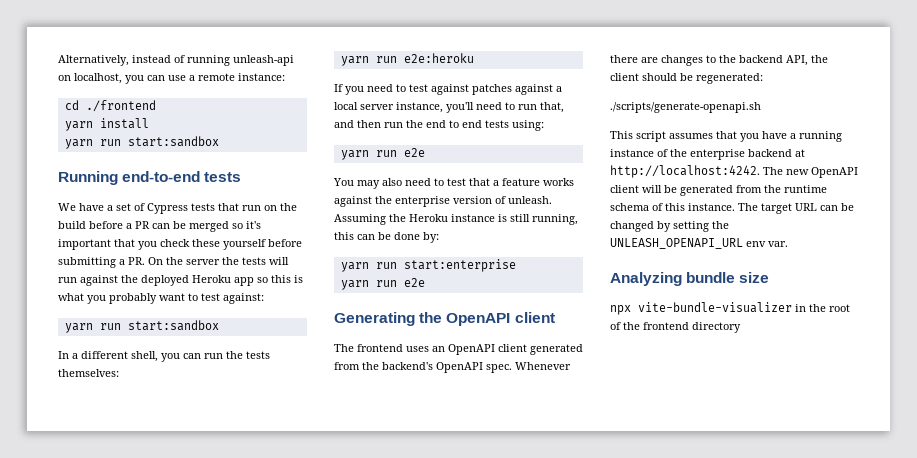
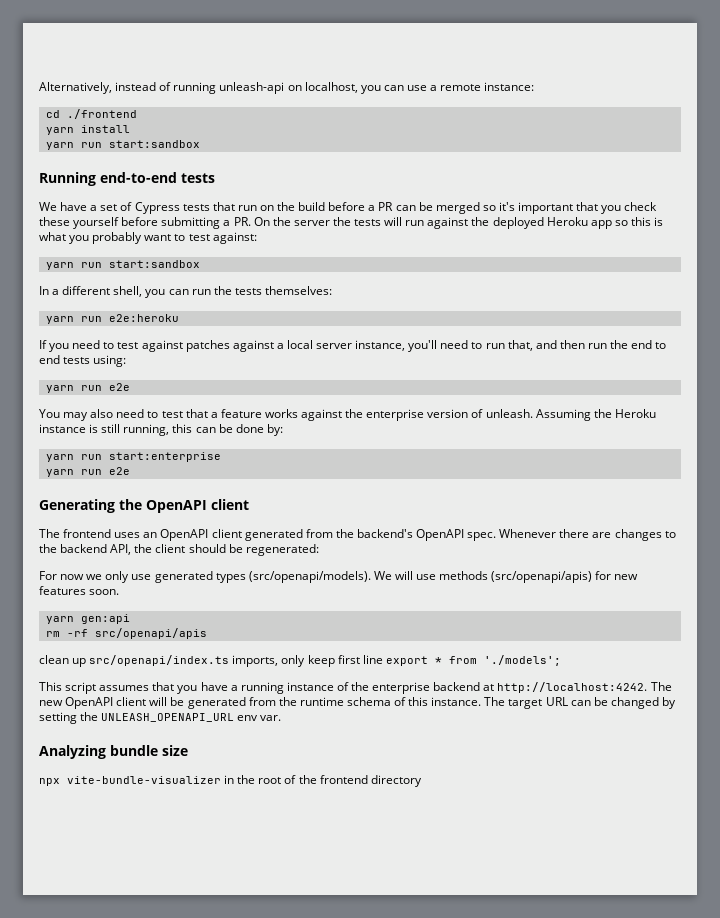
- ./scripts/generate-openapi.sh
+ For now we only use generated types (src/openapi/models). We will use methods (src/openapi/apis) for new features soon.
+ yarn gen:api
+ rm -rf src/openapi/apis
+ clean up src/openapi/index.ts imports, only keep first line export * from './models';

